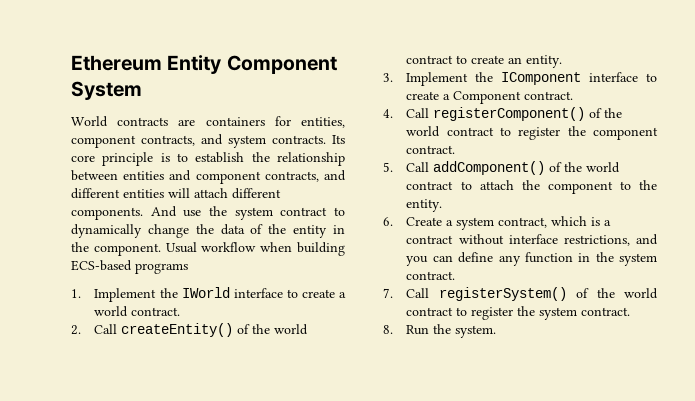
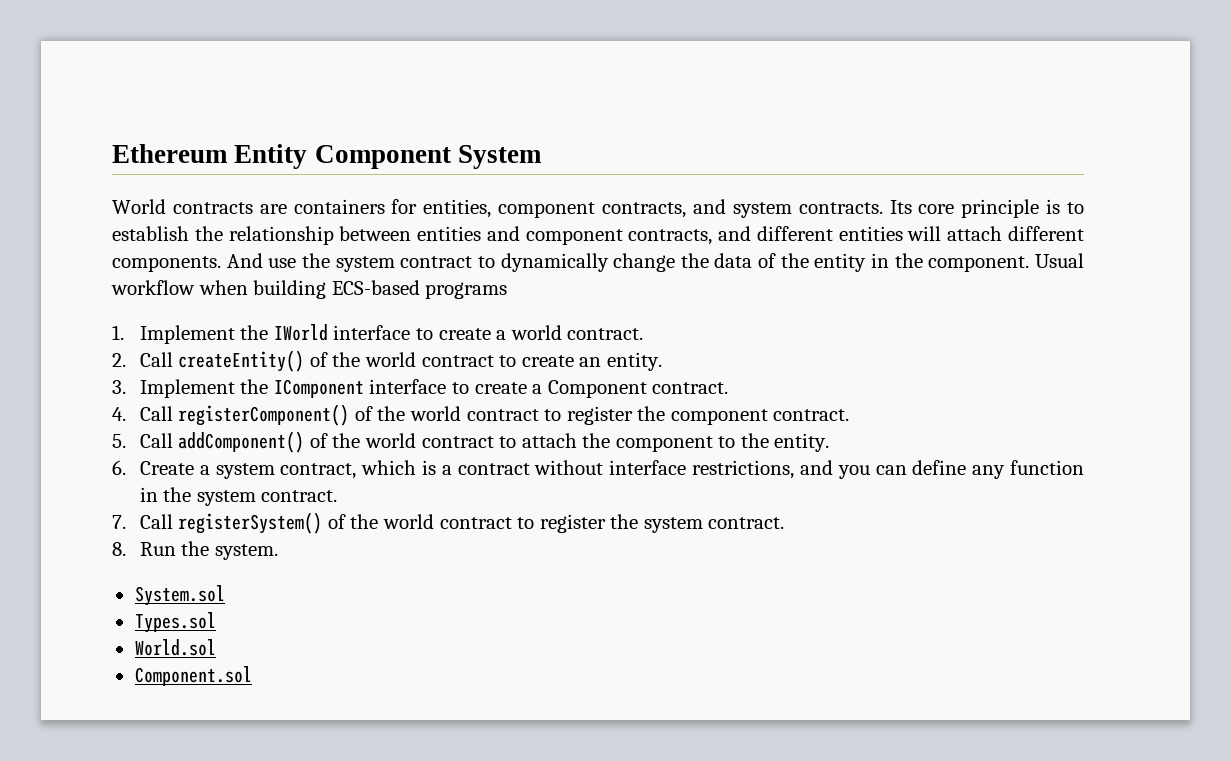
+ System.sol
+ Types.sol
+ World.sol
+ Component.sol

